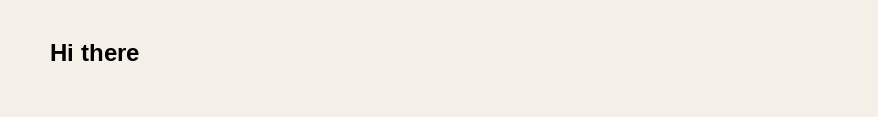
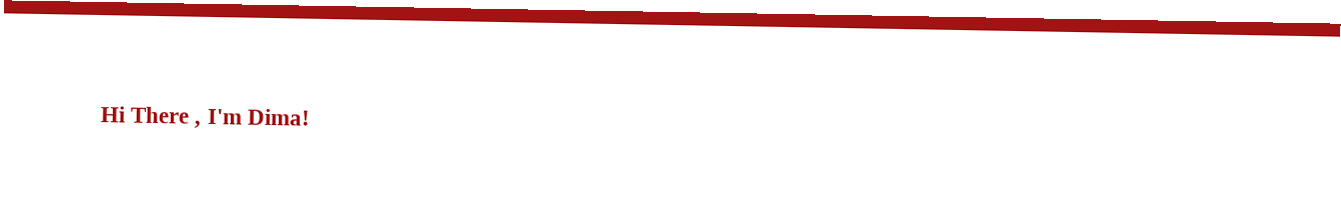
- Hi there
+ Hi There , I'm Dima!

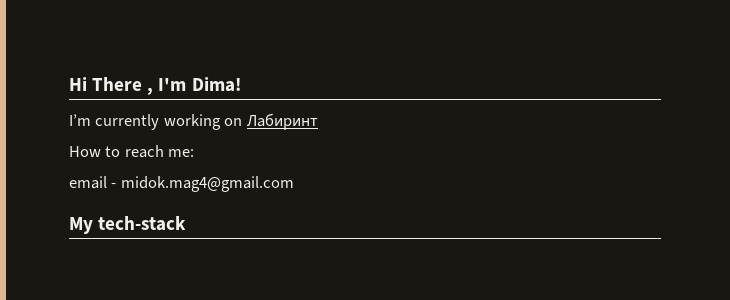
+ I’m currently working on Лабиринт
+ How to reach me:
+ email - midok.mag4@gmail.com
+ My tech-stack

